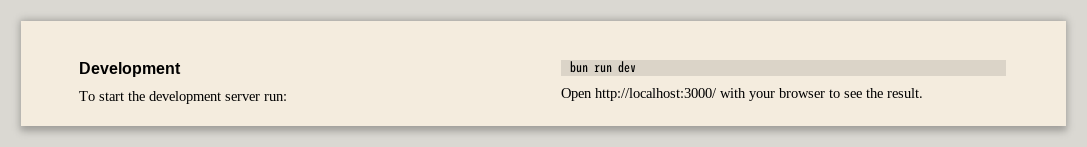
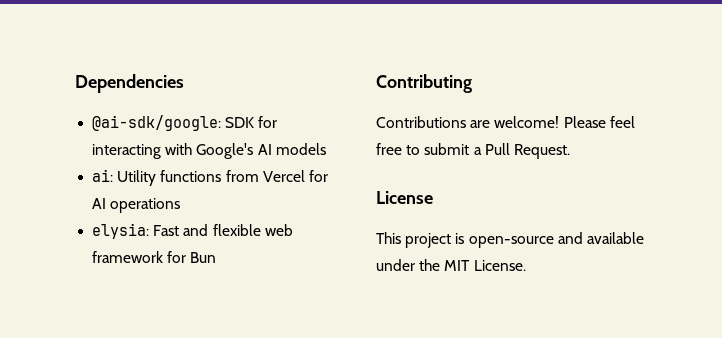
- Development
- To start the development server run:
- bun run dev
- Open http://localhost:3000/ with your browser to see the result.
+ Dependencies
+ @ai-sdk/google: SDK for interacting with Google's AI models
+ ai: Utility functions from Vercel for AI operations
+ elysia: Fast and flexible web framework for Bun
+ Contributing
+ Contributions are welcome! Please feel free to submit a Pull Request.
+ License
+ This project is open-source and available under the MIT License.

